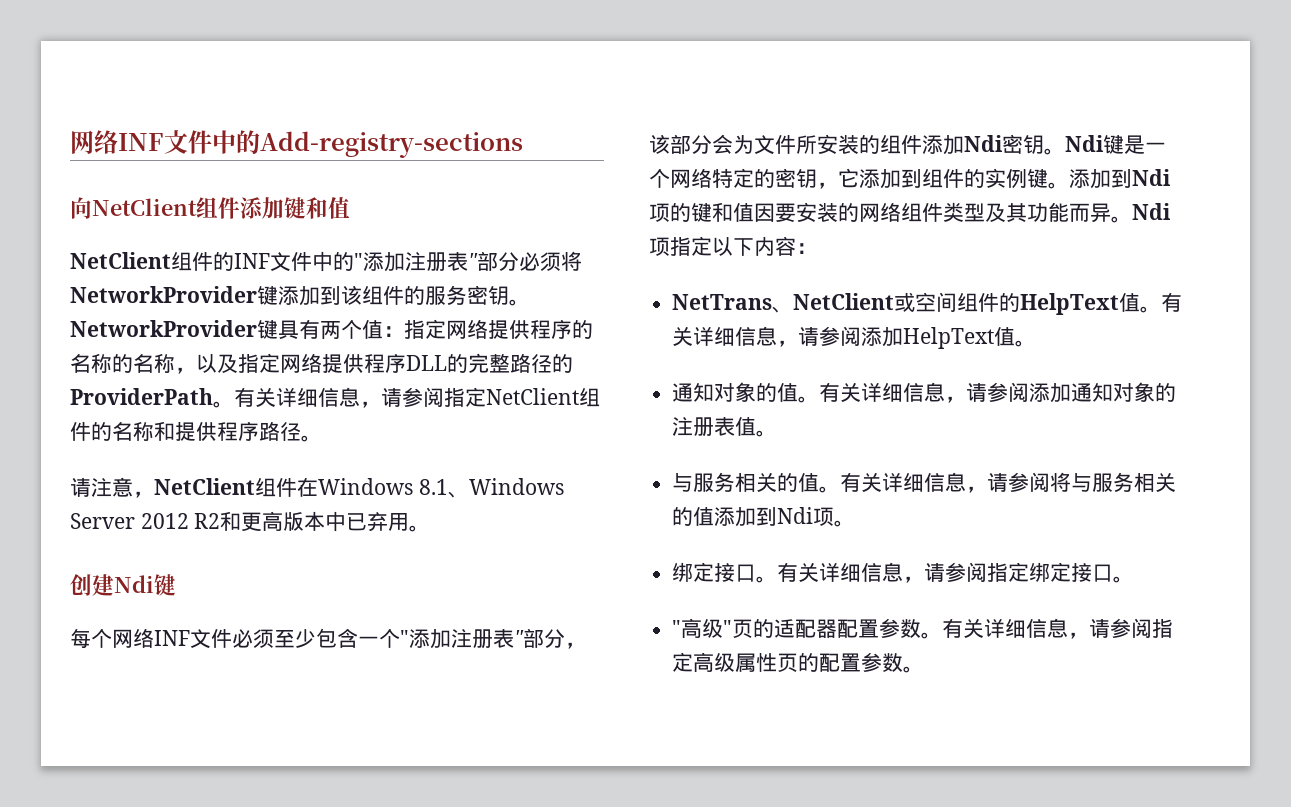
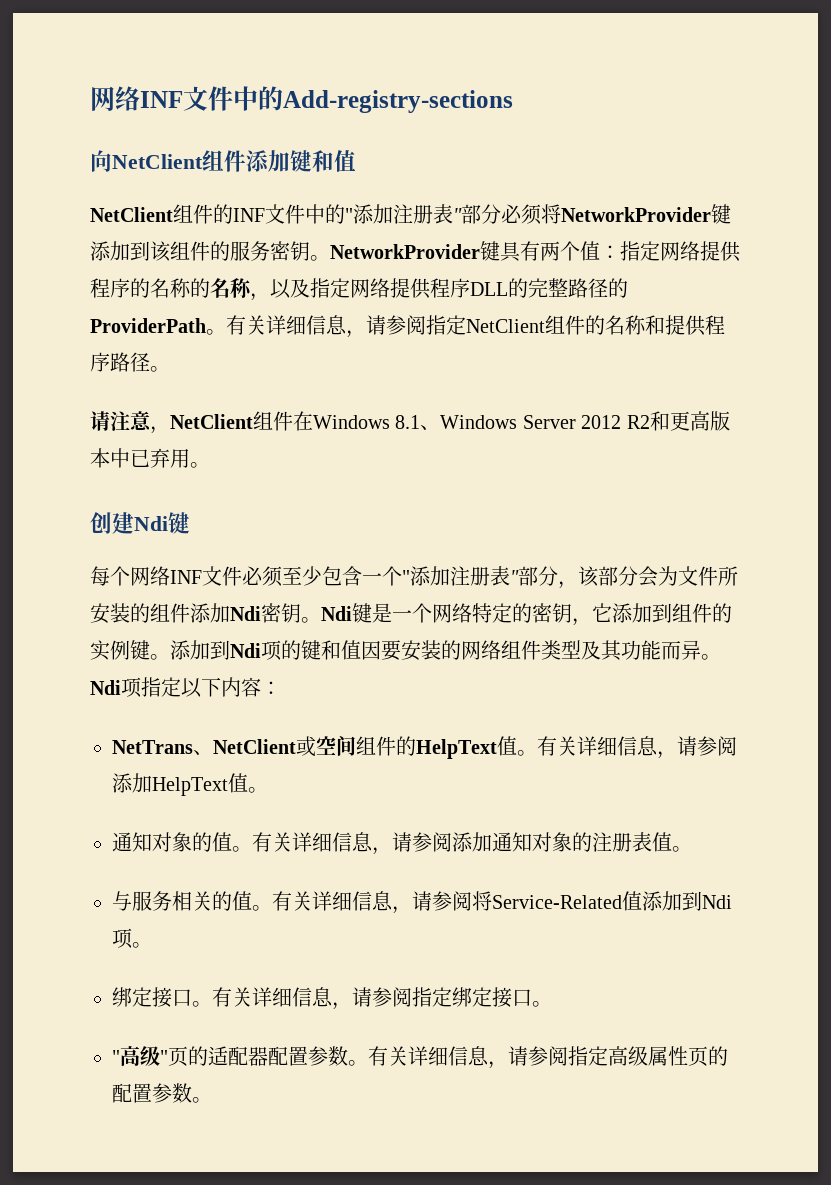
- 有关详细信息，请参阅将与服务相关的值添加到Ndi项。
+ 有关详细信息，请参阅将Service-Related值添加到Ndi项。

